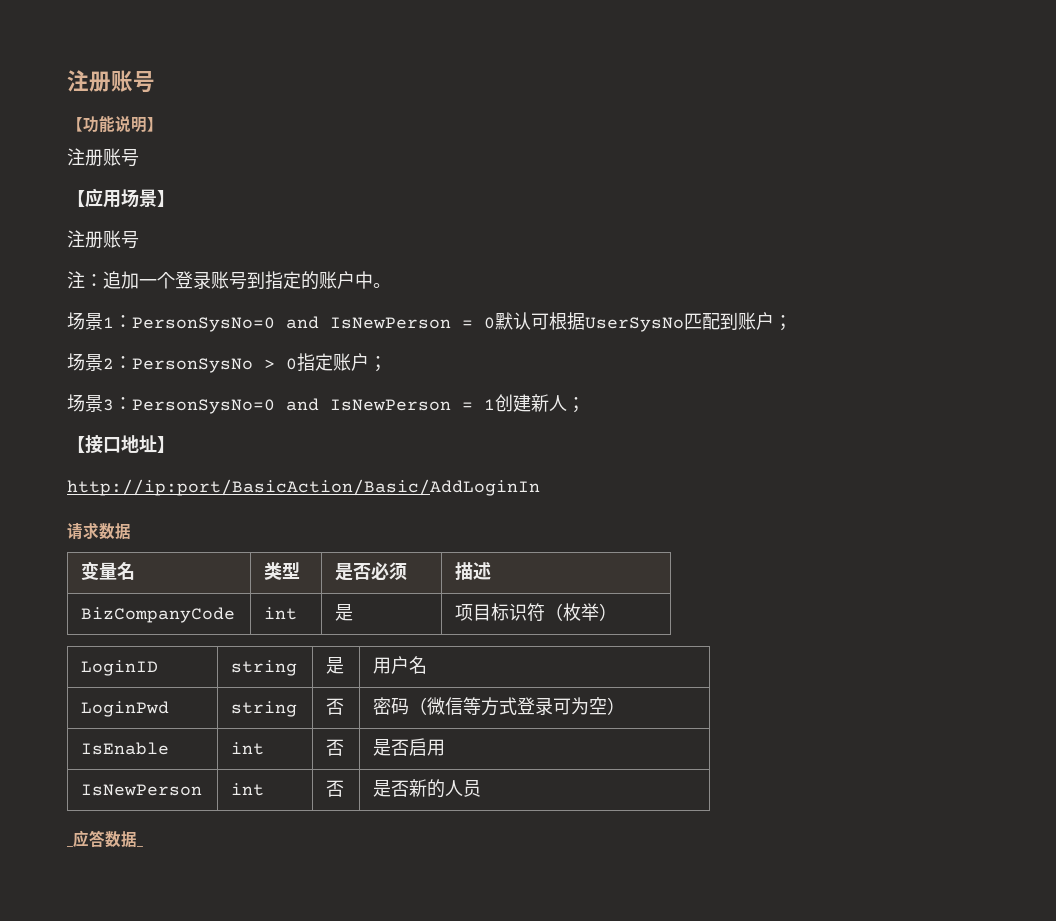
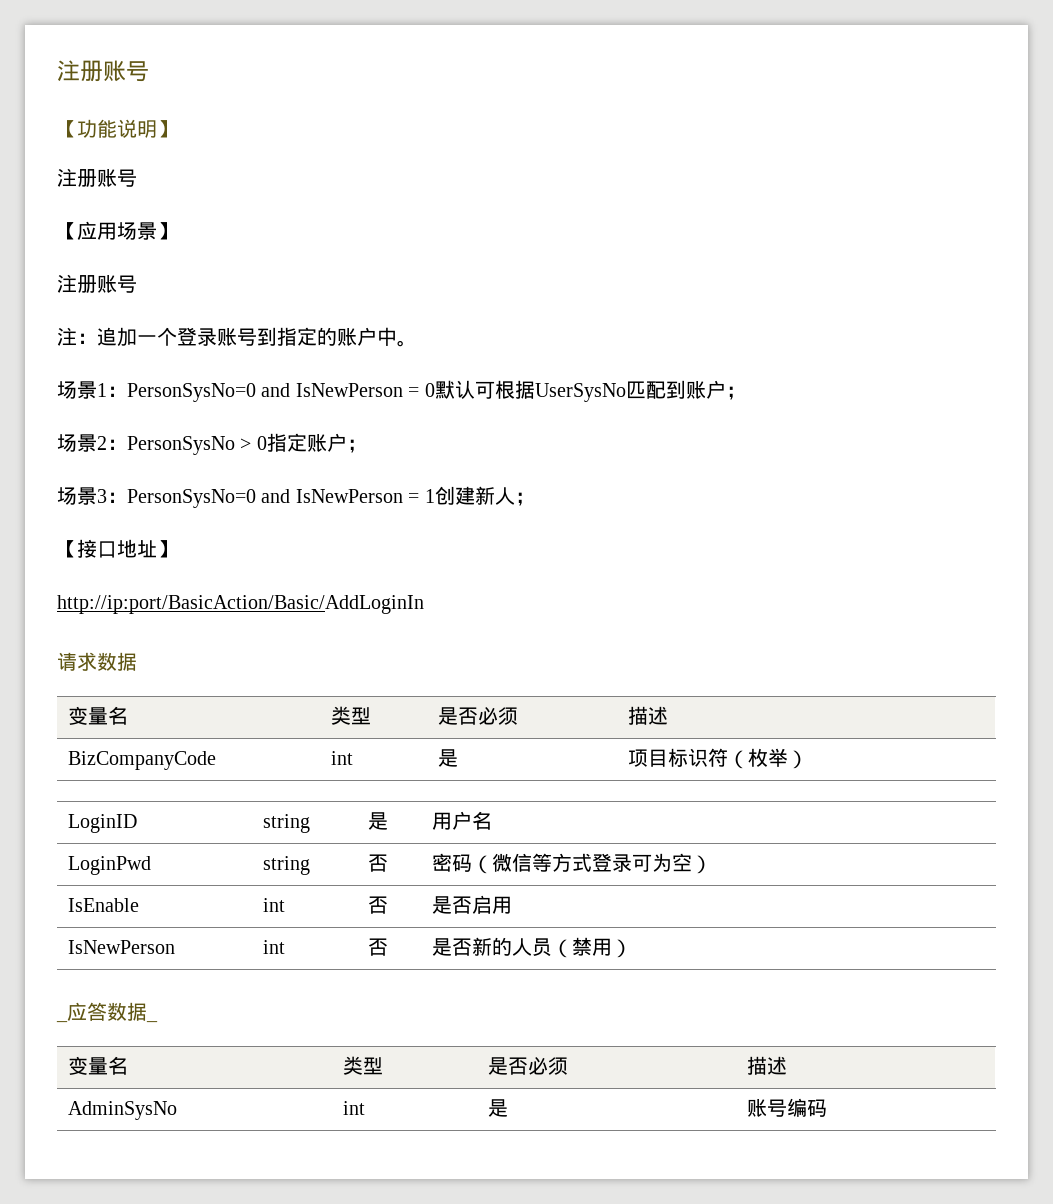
- IsNewPerson | int | 否 | 是否新的人员
+ IsNewPerson | int | 否 | 是否新的人员（禁用）
  _应答数据_
+ 变量名 | 类型 | 是否必须 | 描述
+ AdminSysNo | int | 是 | 账号编码

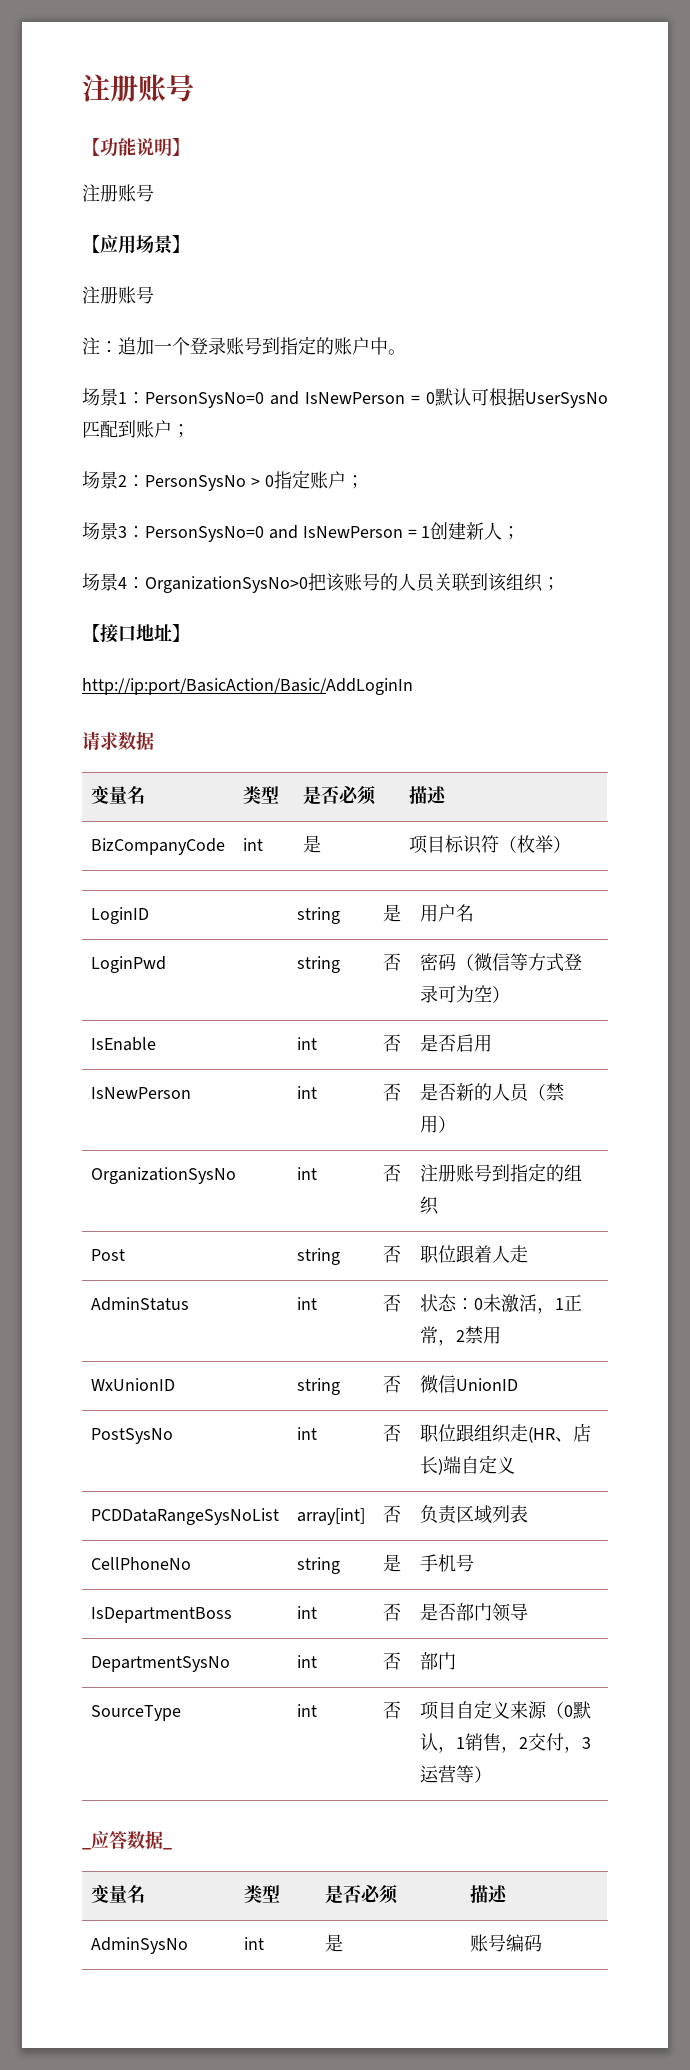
+ 场景4：OrganizationSysNo>0把该账号的人员关联到该组织；
+ OrganizationSysNo | int | 否 | 注册账号到指定的组织
+ Post | string | 否 | 职位跟着人走
+ AdminStatus | int | 否 | 状态：0未激活，1正常，2禁用
+ WxUnionID | string | 否 | 微信UnionID
+ PostSysNo | int | 否 | 职位跟组织走(HR、店长)端自定义
+ PCDDataRangeSysNoList | array[int] | 否 | 负责区域列表
+ CellPhoneNo | string | 是 | 手机号
+ IsDepartmentBoss | int | 否 | 是否部门领导
+ DepartmentSysNo | int | 否 | 部门
+ SourceType | int | 否 | 项目自定义来源（0默认，1销售，2交付，3运营等）

